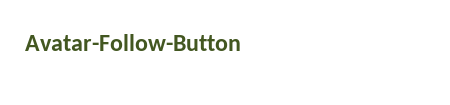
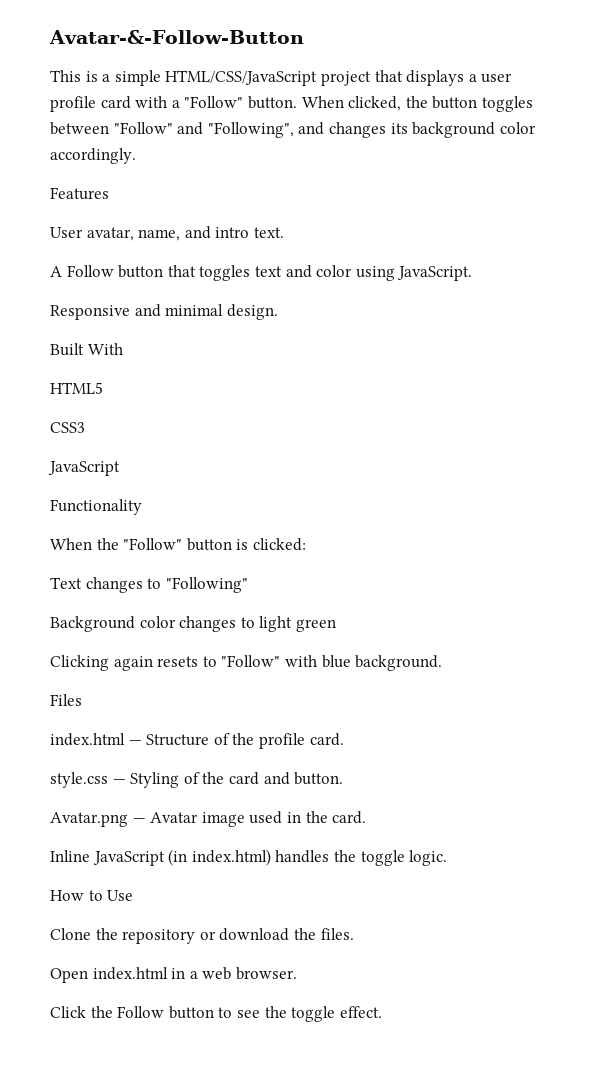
- Avatar-Follow-Button
+ Avatar-&-Follow-Button
+ This is a simple HTML/CSS/JavaScript project that displays a user profile card with a "Follow" button. When clicked, the button toggles between "Follow" and "Following", and changes its background color accordingly.
+ Features
+ User avatar, name, and intro text.
+ A Follow button that toggles text and color using JavaScript.
+ Responsive and minimal design.
+ Built With
+ HTML5
+ CSS3
+ JavaScript
+ Functionality
+ When the "Follow" button is clicked:
+ Text changes to "Following"
+ Background color changes to light green
+ Clicking again resets to "Follow" with blue background.
+ Files
+ index.html — Structure of the profile card.
+ style.css — Styling of the card and button.
+ Avatar.png — Avatar image used in the card.
+ Inline JavaScript (in index.html) handles the toggle logic.
+ How to Use
+ Clone the repository or download the files.
+ Open index.html in a web browser.
+ Click the Follow button to see the toggle effect.

